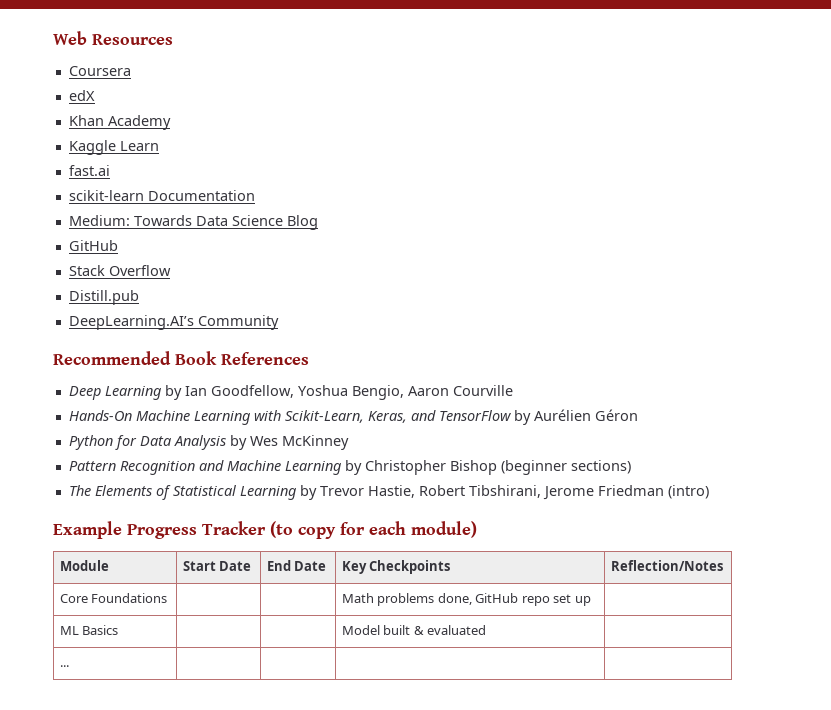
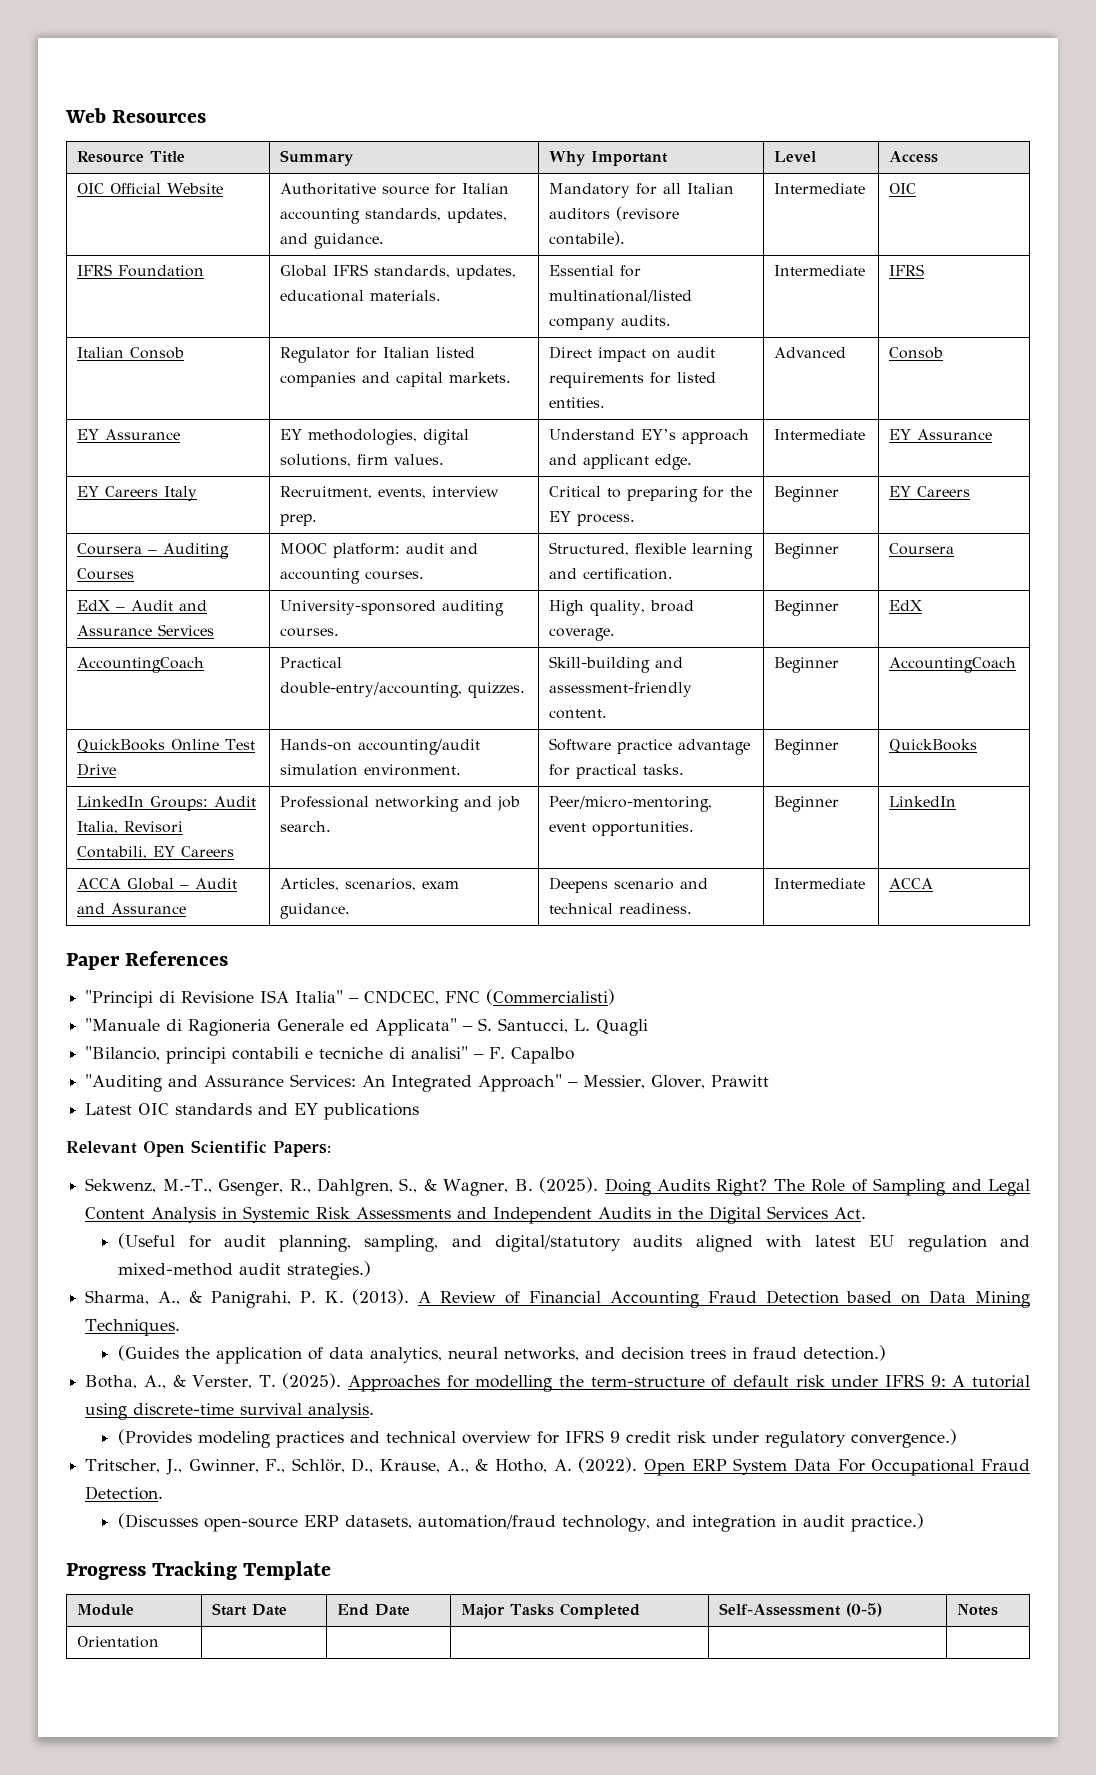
- Coursera
- edX
- Khan Academy
- Kaggle Learn
- fast.ai
- scikit-learn Documentation
- Medium: Towards Data Science Blog
- GitHub
- Stack Overflow
- Distill.pub
- DeepLearning.AI’s Community
- Recommended Book References
- Deep Learning by Ian Goodfellow, Yoshua Bengio, Aaron Courville
- Hands-On Machine Learning with Scikit-Learn, Keras, and TensorFlow by Aurélien Géron
- Python for Data Analysis by Wes McKinney
- Pattern Recognition and Machine Learning by Christopher Bishop (beginner sections)
- The Elements of Statistical Learning by Trevor Hastie, Robert Tibshirani, Jerome Friedman (intro)
- Example Progress Tracker (to copy for each module)
+ Resource Title | Summary | Why Important | Level | Access
+ OIC Official Website | Authoritative source for Italian accounting standards, updates, and guidance. | Mandatory for all Italian auditors (revisore contabile). | Intermediate | OIC
+ IFRS Foundation | Global IFRS standards, updates, educational materials. | Essential for multinational/listed company audits. | Intermediate | IFRS
+ Italian Consob | Regulator for Italian listed companies and capital markets. | Direct impact on audit requirements for listed entities. | Advanced | Consob
+ EY Assurance | EY methodologies, digital solutions, firm values. | Understand EY’s approach and applicant edge. | Intermediate | EY Assurance
+ EY Careers Italy | Recruitment, events, interview prep. | Critical to preparing for the EY process. | Beginner | EY Careers
+ Coursera – Auditing Courses | MOOC platform: audit and accounting courses. | Structured, flexible learning and certification. | Beginner | Coursera
+ EdX – Audit and Assurance Services | University-sponsored auditing courses. | High quality, broad coverage. | Beginner | EdX
+ AccountingCoach | Practical double-entry/accounting, quizzes. | Skill-building and assessment-friendly content. | Beginner | AccountingCoach
+ QuickBooks Online Test Drive | Hands-on accounting/audit simulation environment. | Software practice advantage for practical tasks. | Beginner | QuickBooks
+ LinkedIn Groups: Audit Italia, Revisori Contabili, EY Careers | Professional networking and job search. | Peer/micro-mentoring, event opportunities. | Beginner | LinkedIn
+ ACCA Global – Audit and Assurance | Articles, scenarios, exam guidance. | Deepens scenario and technical readiness. | Intermediate | ACCA
+ Paper References
+ "Principi di Revisione ISA Italia" – CNDCEC, FNC (Commercialisti)
+ "Manuale di Ragioneria Generale ed Applicata" – S. Santucci, L. Quagli
+ "Bilancio, principi contabili e tecniche di analisi" – F. Capalbo
+ "Auditing and Assurance Services: An Integrated Approach" – Messier, Glover, Prawitt
+ Latest OIC standards and EY publications
+ Relevant Open Scientific Papers:
+ Sekwenz, M.-T., Gsenger, R., Dahlgren, S., & Wagner, B. (2025). Doing Audits Right? The Role of Sampling and Legal Content Analysis in Systemic Risk Assessments and Independent Audits in the Digital Services Act.
+ (Useful for audit planning, sampling, and digital/statutory audits aligned with latest EU regulation and mixed-method audit strategies.)
+ Sharma, A., & Panigrahi, P. K. (2013). A Review of Financial Accounting Fraud Detection based on Data Mining Techniques.
+ (Guides the application of data analytics, neural networks, and decision trees in fraud detection.)
+ Botha, A., & Verster, T. (2025). Approaches for modelling the term-structure of default risk under IFRS 9: A tutorial using discrete-time survival analysis.
+ (Provides modeling practices and technical overview for IFRS 9 credit risk under regulatory convergence.)
+ Tritscher, J., Gwinner, F., Schlör, D., Krause, A., & Hotho, A. (2022). Open ERP System Data For Occupational Fraud Detection.
+ (Discusses open-source ERP datasets, automation/fraud technology, and integration in audit practice.)
+ Progress Tracking Template
- Module | Start Date | End Date | Key Checkpoints | Reflection/Notes
- Core Foundations | | | Math problems done, GitHub repo set up |
- ML Basics | | | Model built & evaluated |
- ... | | | |
+ Module | Start Date | End Date | Major Tasks Completed | Self-Assessment (0-5) | Notes
+ Orientation | | | | |

